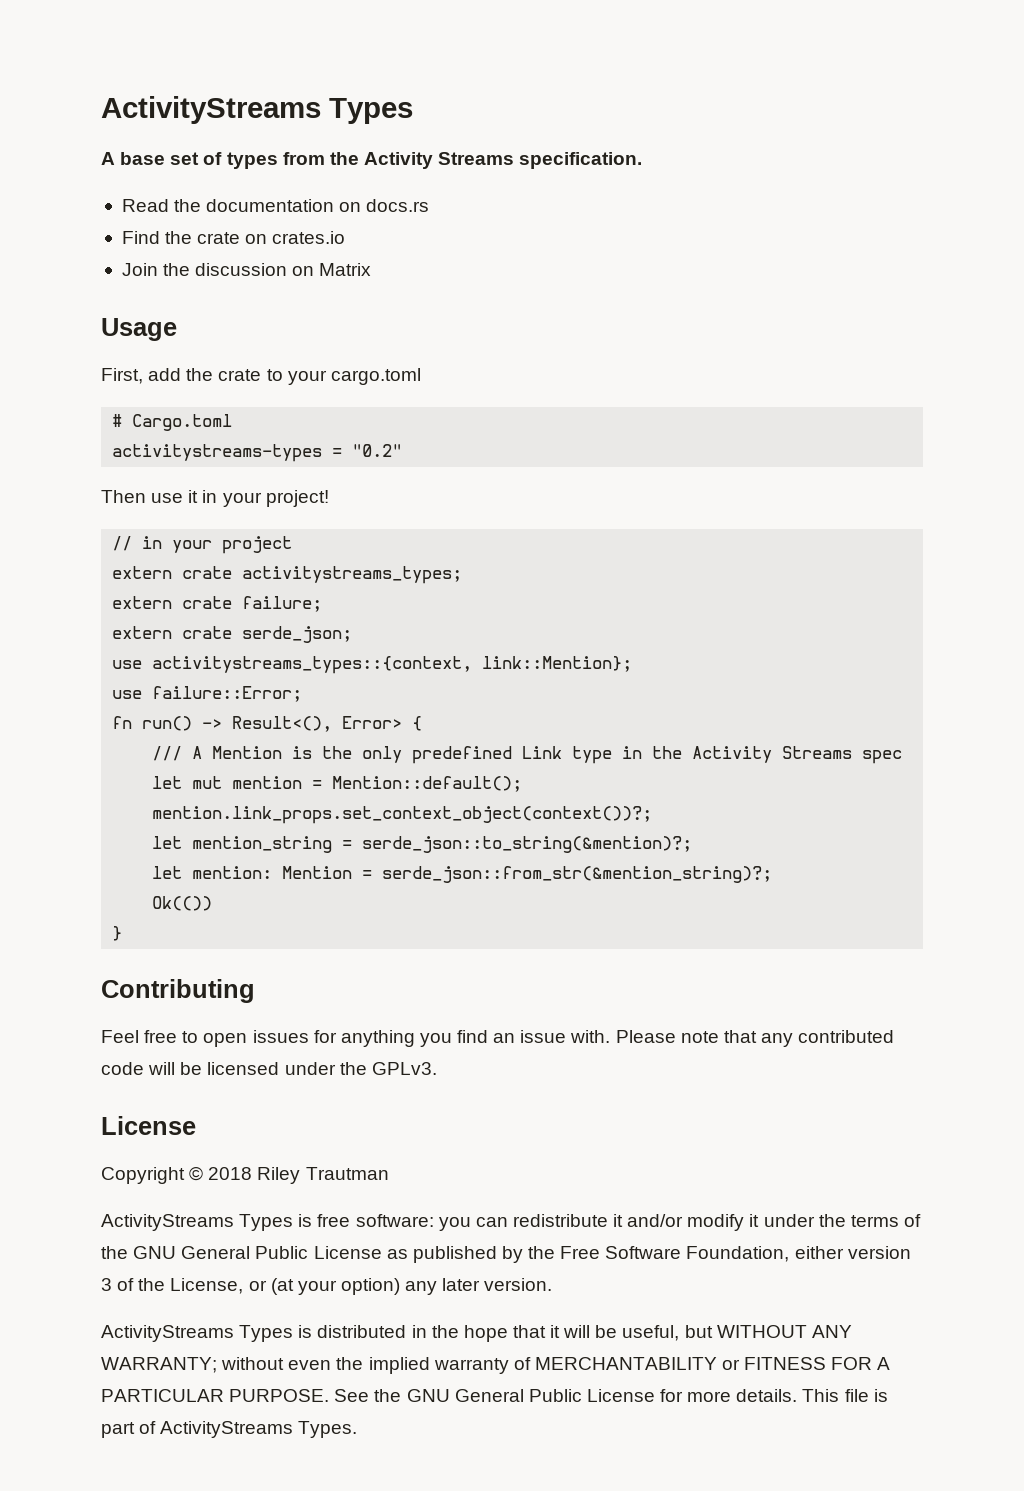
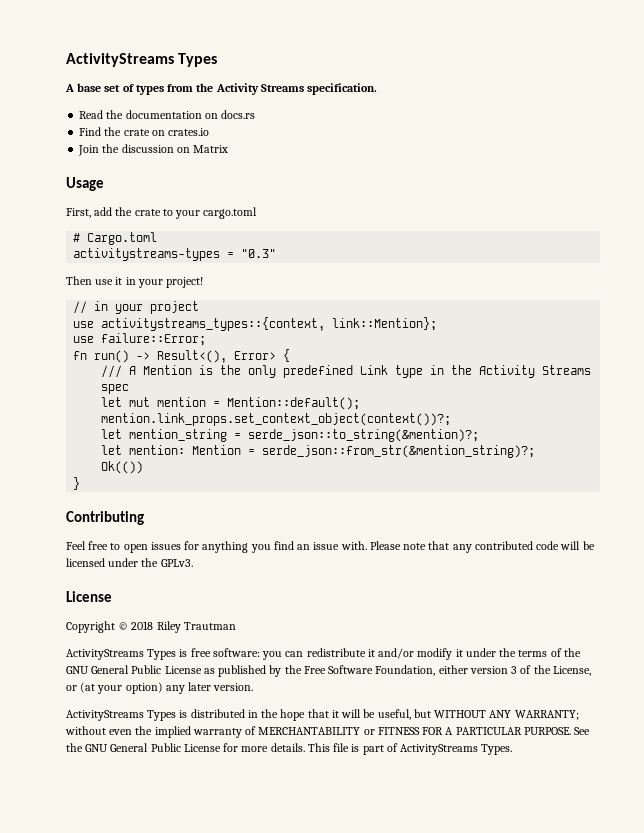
- activitystreams-types = "0.2"
+ activitystreams-types = "0.3"
- extern crate activitystreams_types;
- extern crate failure;
- extern crate serde_json;

